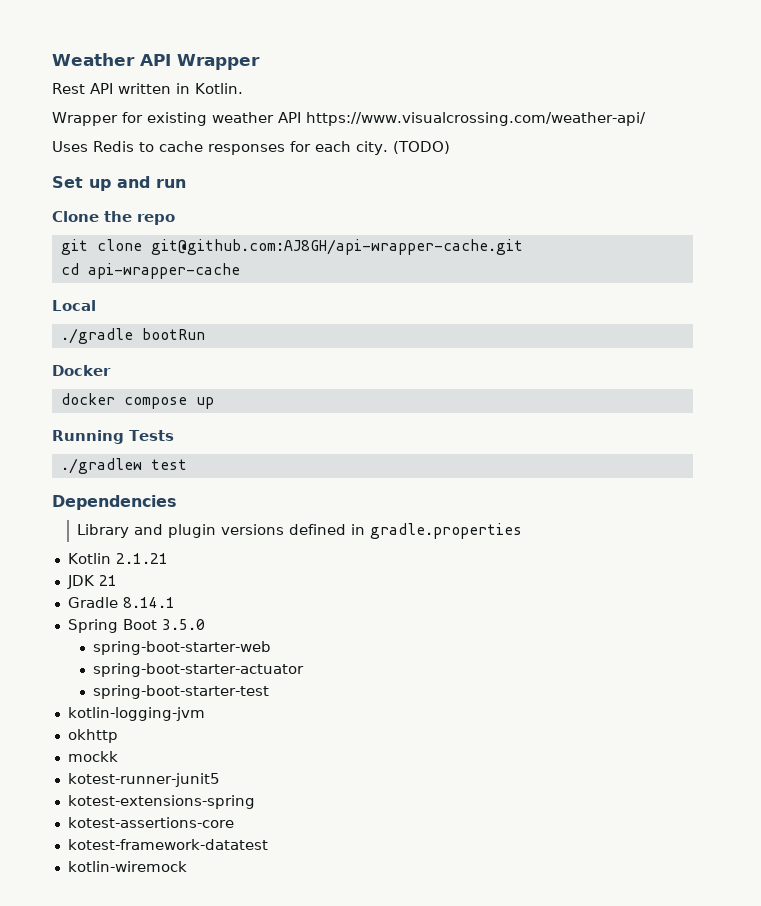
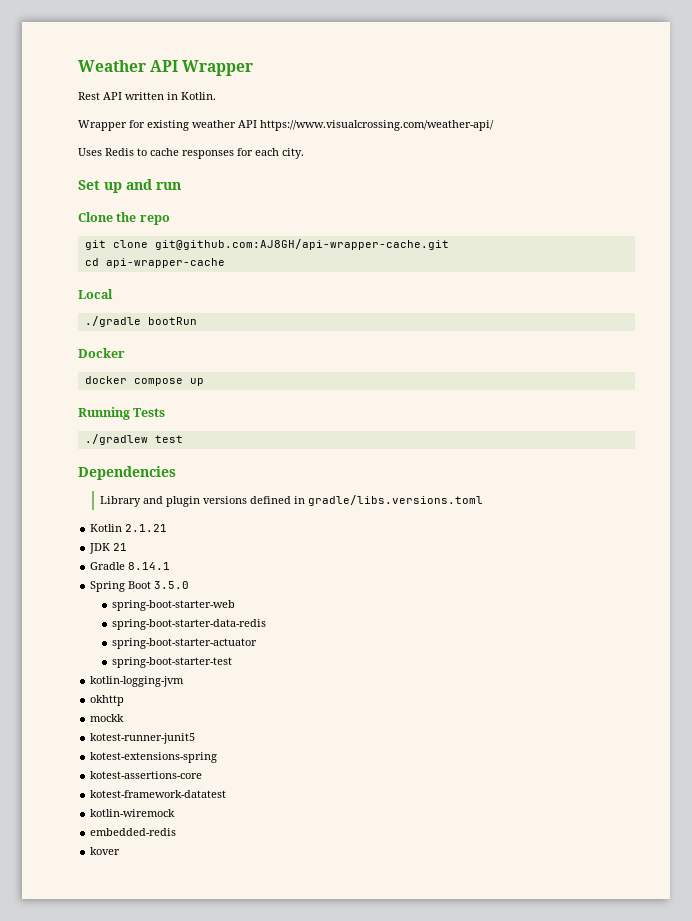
- (TODO)
- Library and plugin versions defined in gradle.properties
+ Library and plugin versions defined in gradle/libs.versions.toml
+ spring-boot-starter-data-redis
+ embedded-redis
+ kover

